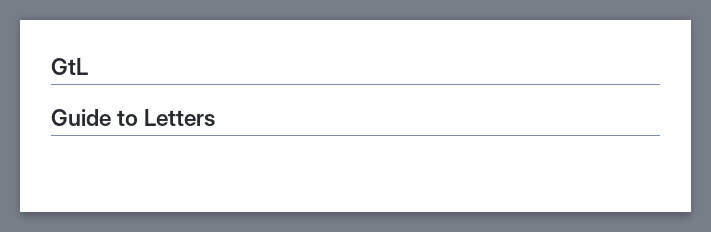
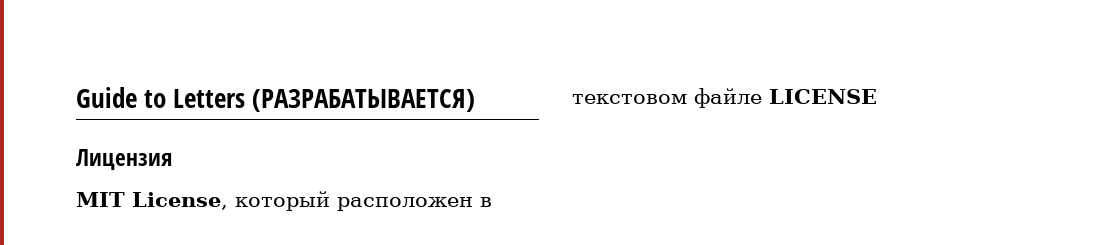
- GtL
- Guide to Letters
+ Guide to Letters (РАЗРАБАТЫВАЕТСЯ)
+ Лицензия
+ MIT License, который расположен в текстовом файле LICENSE

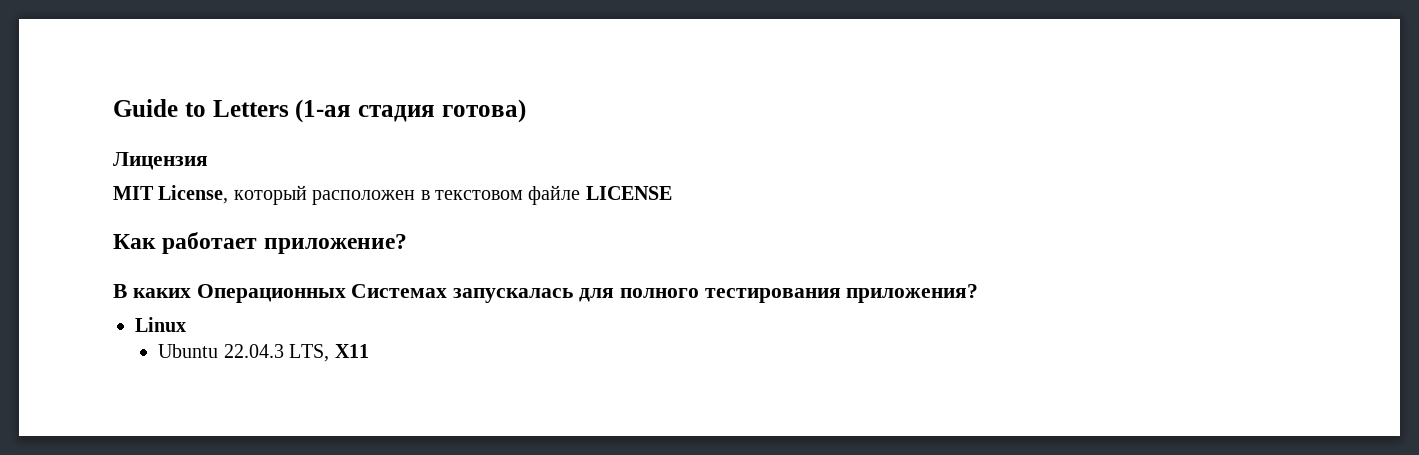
- Guide to Letters (РАЗРАБАТЫВАЕТСЯ)
+ Guide to Letters (1-ая стадия готова)
+ Как работает приложение?
+ В каких Операционных Системах запускалась для полного тестирования приложения?
+ Linux
+ Ubuntu 22.04.3 LTS, X11

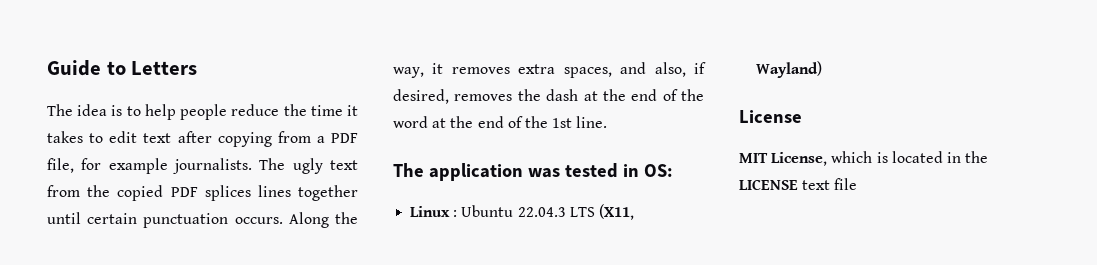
- Guide to Letters (1-ая стадия готова)
- Лицензия
- MIT License, который расположен в текстовом файле LICENSE
- Как работает приложение?
- В каких Операционных Системах запускалась для полного тестирования приложения?
- Linux
- Ubuntu 22.04.3 LTS, X11
+ Guide to Letters
+ The idea is to help people reduce the time it takes to edit text after copying from a PDF file, for example journalists. The ugly text from the copied PDF splices lines together until certain punctuation occurs. Along the way, it removes extra spaces, and also, if desired, removes the dash at the end of the word at the end of the 1st line.
+ The application was tested in OS:
+ Linux : Ubuntu 22.04.3 LTS (X11, Wayland)
+ License
+ MIT License, which is located in the LICENSE text file

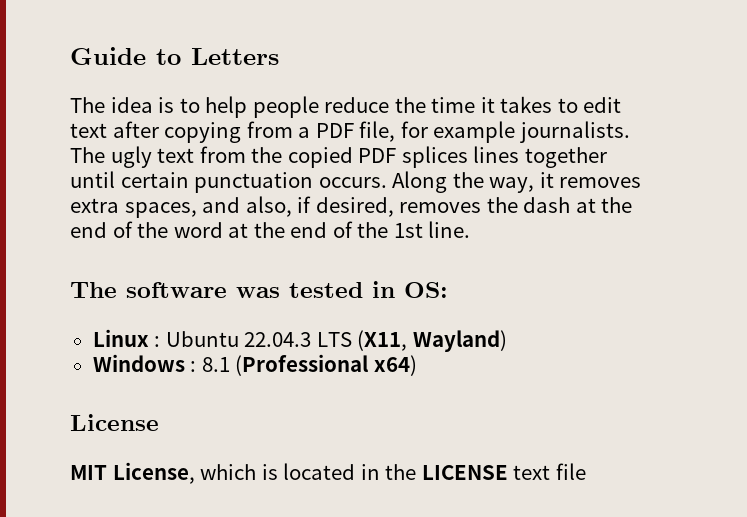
- The application was tested in OS:
+ The software was tested in OS:
+ Windows : 8.1 (Professional x64)

